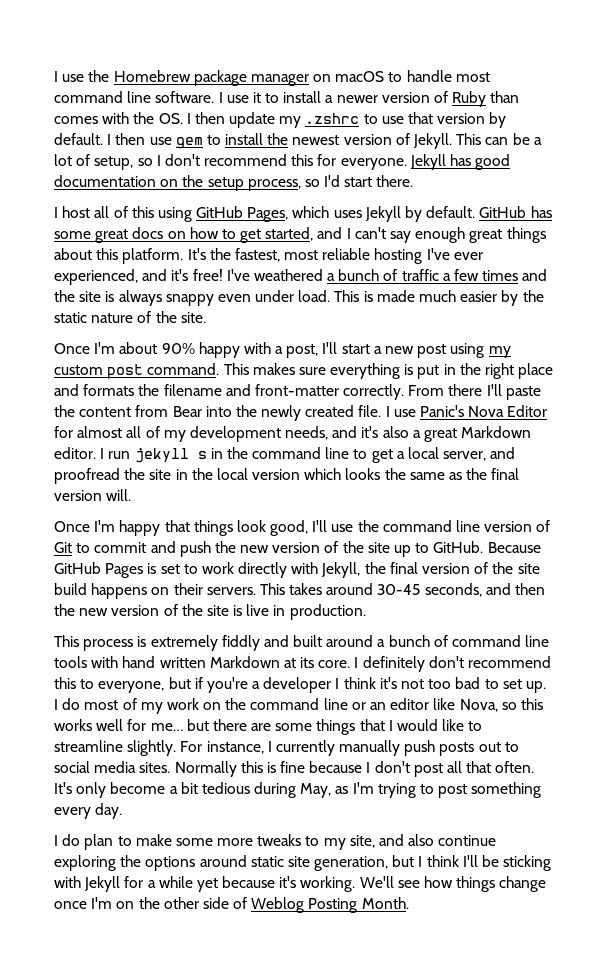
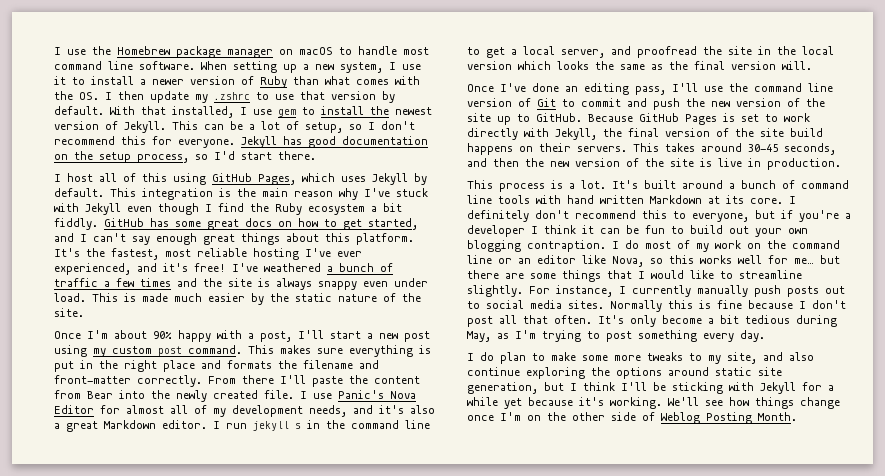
- I use it to install a newer version of Ruby than comes with the OS. I then update my .zshrc to use that version by default.
+ When setting up a new system, I use it to install a newer version of Ruby than what comes with the OS. I then update my .zshrc to use that version by default.
- I then use gem to install the newest version of Jekyll.
+ With that installed, I use gem to install the newest version of Jekyll.
+ This integration is the main reason why I've stuck with Jekyll even though I find the Ruby ecosystem a bit fiddly.
- Once I'm happy that things look good, I'll use the command line version of Git to commit and push the new version of the site up to GitHub.
+ Once I've done an editing pass, I'll use the command line version of Git to commit and push the new version of the site up to GitHub.
- This process is extremely fiddly and built around a bunch of command line tools with hand written Markdown at its core.
+ This process is a lot. It's built around a bunch of command line tools with hand written Markdown at its core.
- I definitely don't recommend this to everyone, but if you're a developer I think it's not too bad to set up.
+ I definitely don't recommend this to everyone, but if you're a developer I think it can be fun to build out your own blogging contraption.

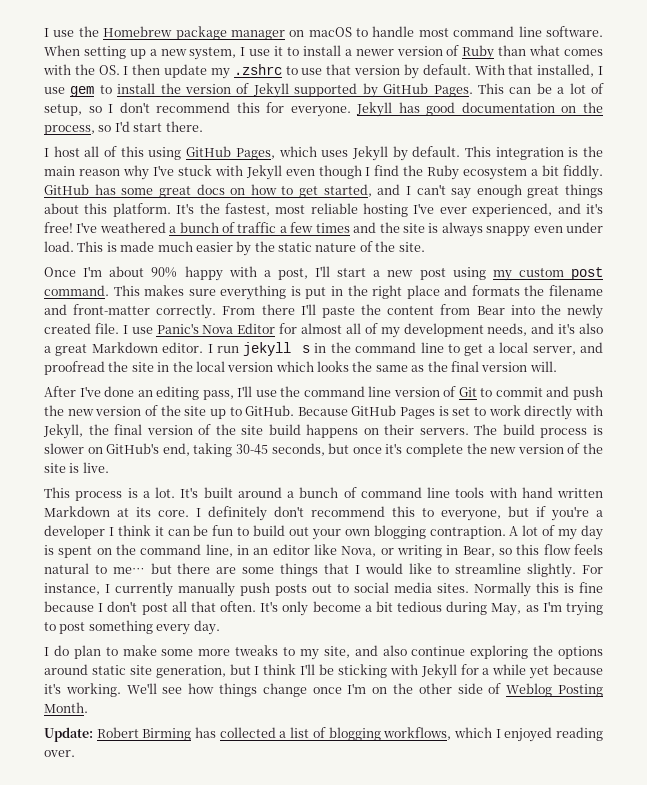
- With that installed, I use gem to install the newest version of Jekyll.
+ With that installed, I use gem to install the version of Jekyll supported by GitHub Pages.
- Jekyll has good documentation on the setup process, so I'd start there.
+ Jekyll has good documentation on the process, so I'd start there.
- Once I've done an editing pass, I'll use the command line version of Git to commit and push the new version of the site up to GitHub.
+ After I've done an editing pass, I'll use the command line version of Git to commit and push the new version of the site up to GitHub.
- This takes around 30-45 seconds, and then the new version of the site is live in production.
+ The build process is slower on GitHub's end, taking 30-45 seconds, but once it's complete the new version of the site is live.
- I do most of my work on the command line or an editor like Nova, so this works well for me… but there are some things that I would like to streamline slightly.
+ A lot of my day is spent on the command line, in an editor like Nova, or writing in Bear, so this flow feels natural to me… but there are some things that I would like to streamline slightly.
+ Update: Robert Birming has collected a list of blogging workflows, which I enjoyed reading over.

